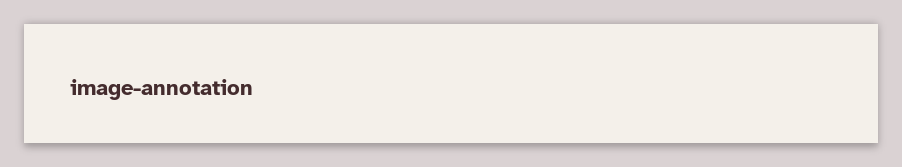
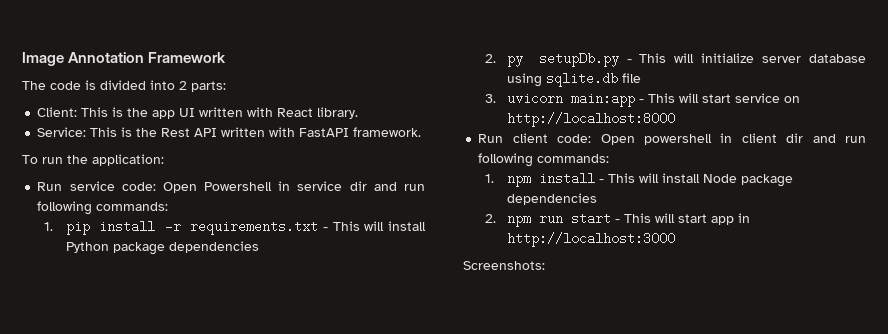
- image-annotation
+ Image Annotation Framework
+ The code is divided into 2 parts:
+ Client: This is the app UI written with React library.
+ Service: This is the Rest API written with FastAPI framework.
+ To run the application:
+ Run service code: Open Powershell in service dir and run following commands:
+ 1. pip install -r requirements.txt - This will install Python package dependencies
+ 2. py setupDb.py - This will initialize server database using sqlite.db file
+ 3. uvicorn main:app - This will start service on http://localhost:8000
+ Run client code: Open powershell in client dir and run following commands:
+ 1. npm install - This will install Node package dependencies
+ 2. npm run start - This will start app in http://localhost:3000
+ Screenshots:

